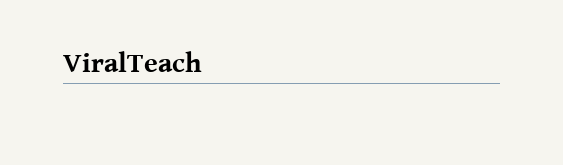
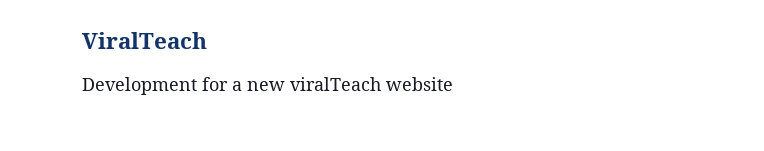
+ Development for a new viralTeach website

